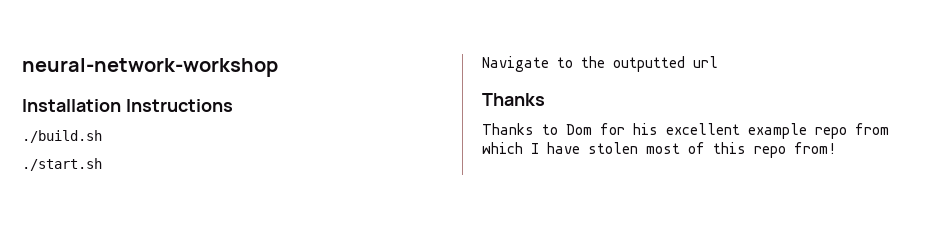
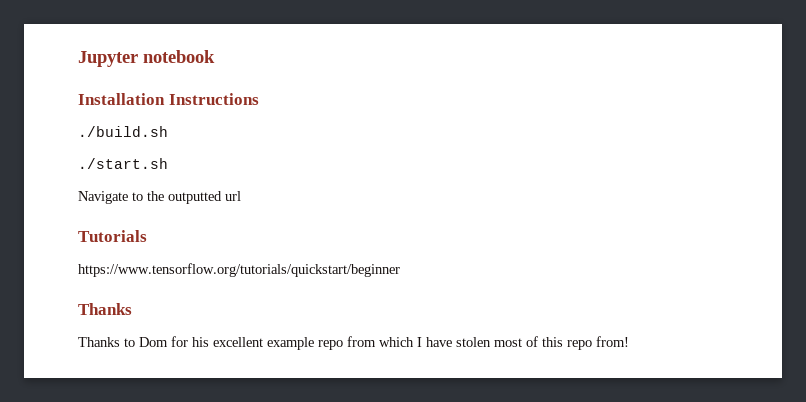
- neural-network-workshop
+ Jupyter notebook
+ Tutorials
+ https://www.tensorflow.org/tutorials/quickstart/beginner

